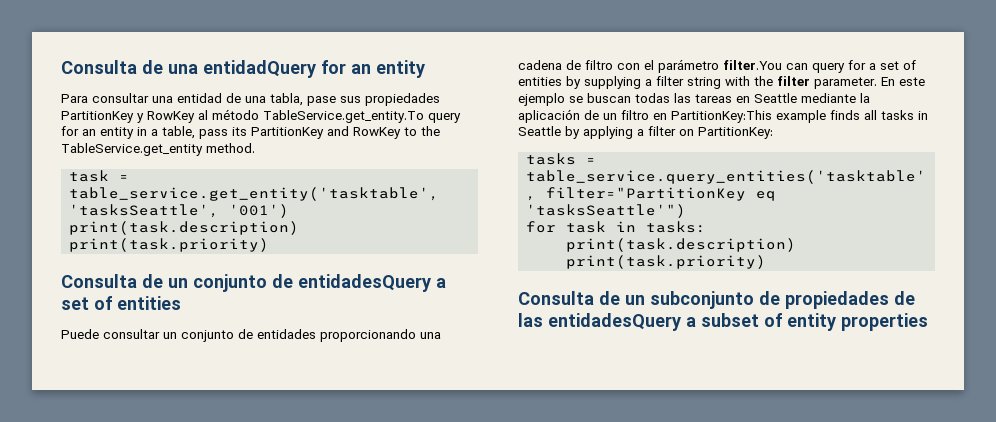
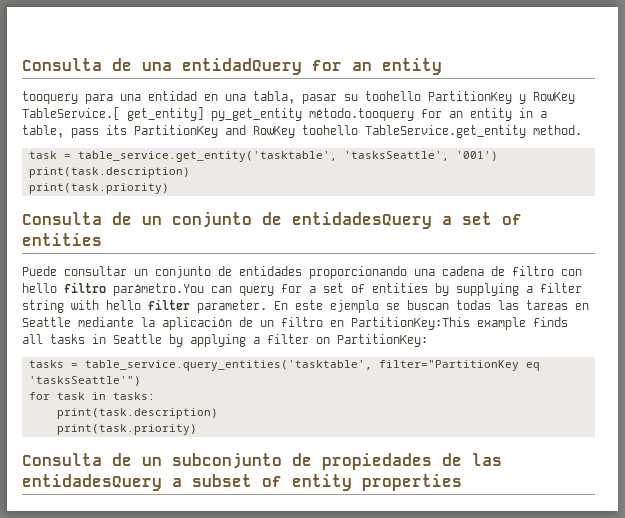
- Para consultar una entidad de una tabla, pase sus propiedades PartitionKey y RowKey al método TableService.get_entity.To query for an entity in a table, pass its PartitionKey and RowKey to the TableService.get_entity method.
+ tooquery para una entidad en una tabla, pasar su toohello PartitionKey y RowKey TableService.[ get_entity] py_get_entity método.tooquery for an entity in a table, pass its PartitionKey and RowKey toohello TableService.get_entity method.
- Puede consultar un conjunto de entidades proporcionando una cadena de filtro con el parámetro filter.You can query for a set of entities by supplying a filter string with the filter parameter.
+ Puede consultar un conjunto de entidades proporcionando una cadena de filtro con hello filtro parámetro.You can query for a set of entities by supplying a filter string with hello filter parameter.

